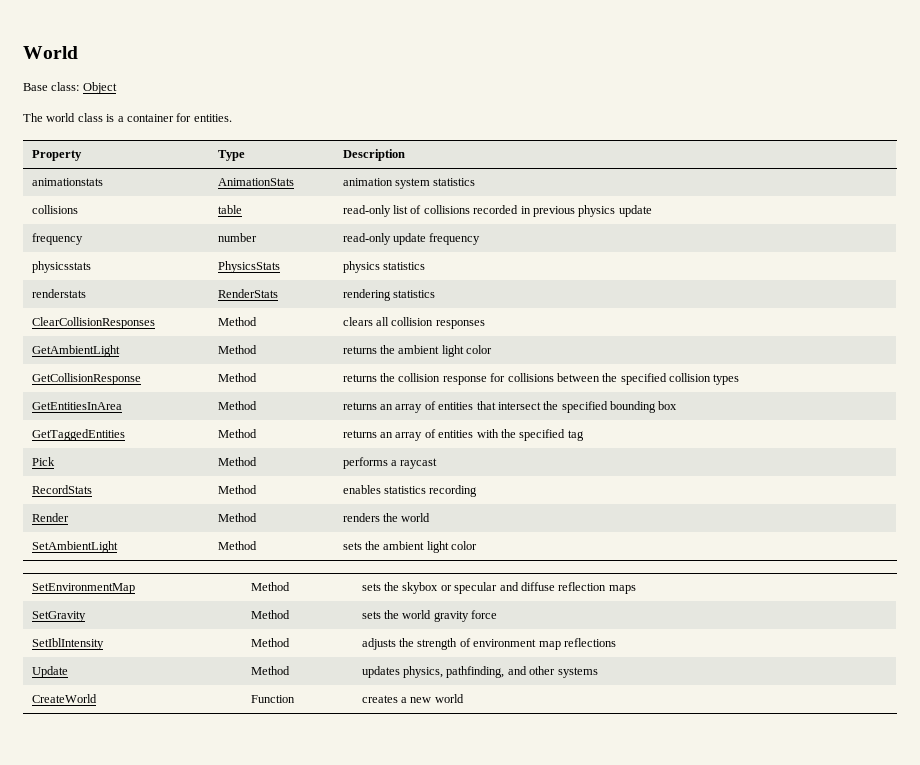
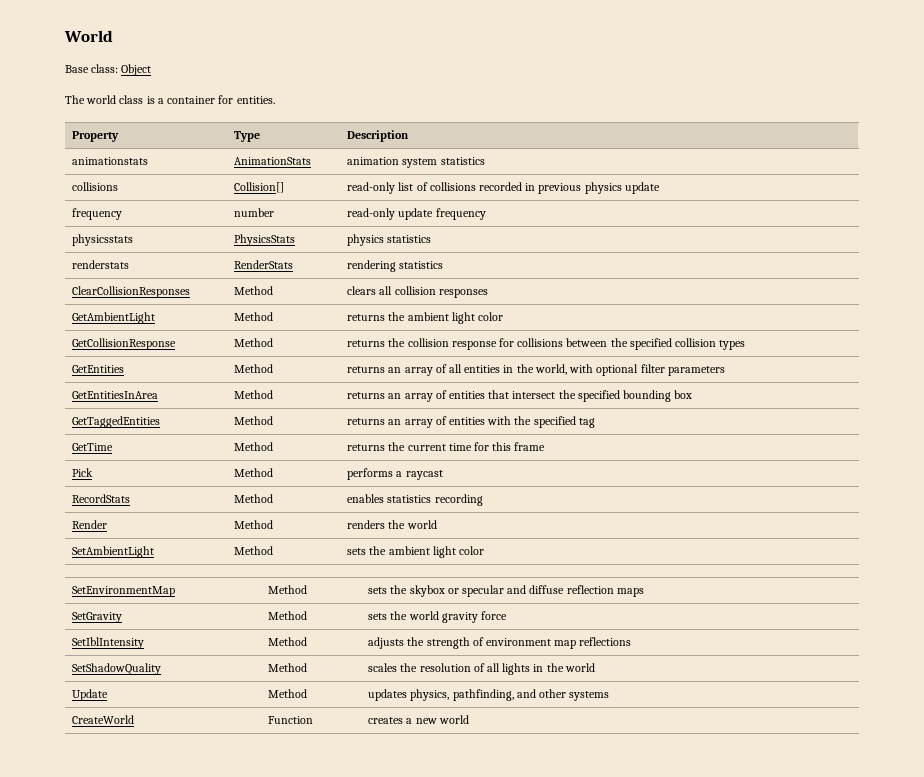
- collisions | table | read-only list of collisions recorded in previous physics update
+ collisions | Collision[] | read-only list of collisions recorded in previous physics update
+ GetEntities | Method | returns an array of all entities in the world, with optional filter parameters
+ GetTime | Method | returns the current time for this frame
+ SetShadowQuality | Method | scales the resolution of all lights in the world

